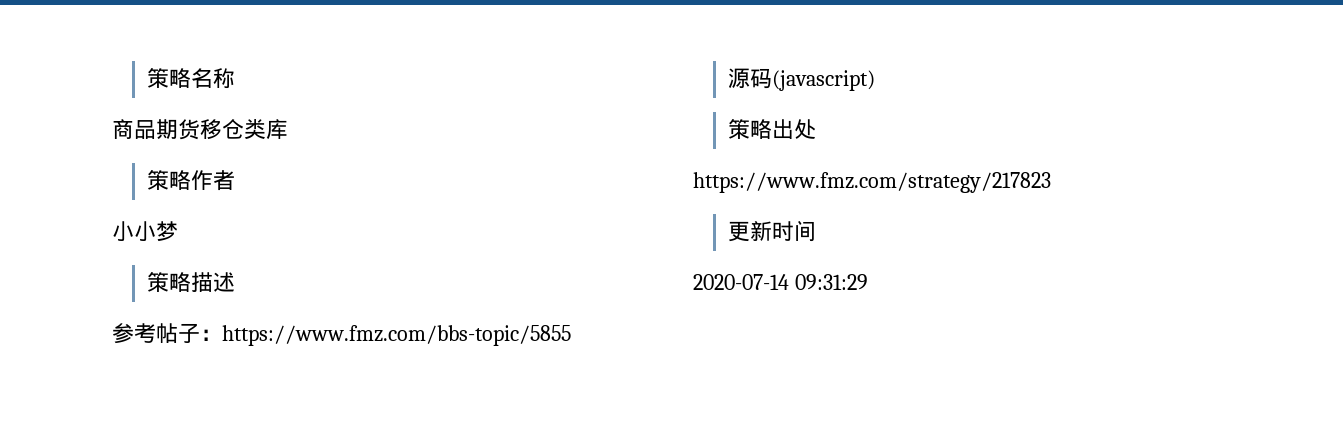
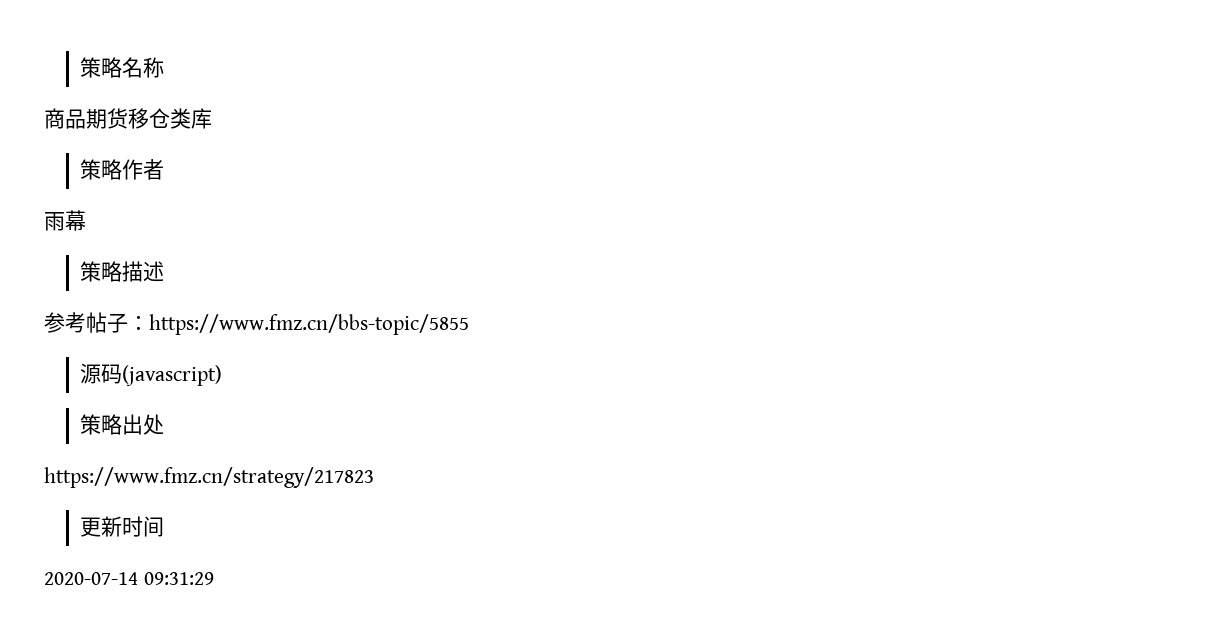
- 小小梦
+ 雨幕
- 参考帖子：https://www.fmz.com/bbs-topic/5855
+ 参考帖子：https://www.fmz.cn/bbs-topic/5855
- https://www.fmz.com/strategy/217823
+ https://www.fmz.cn/strategy/217823

